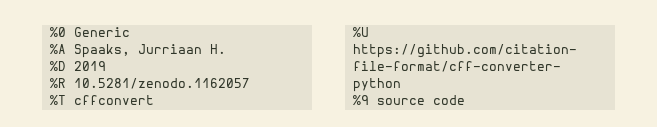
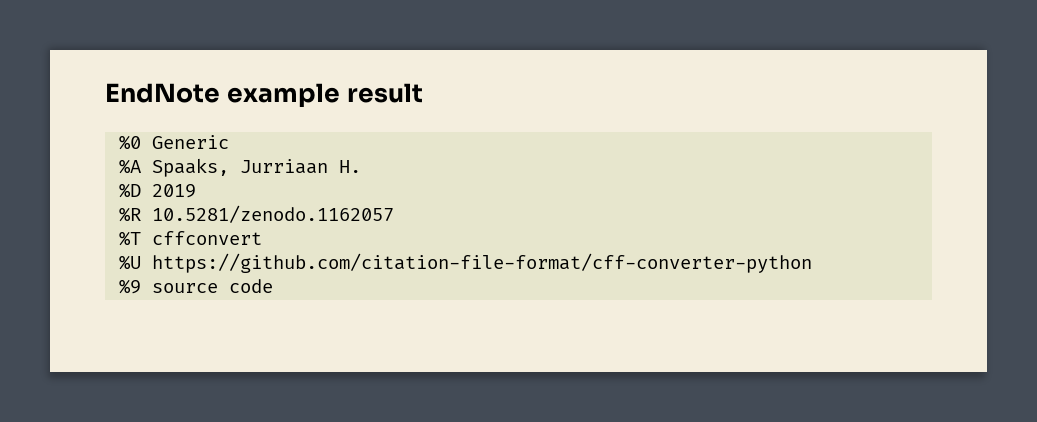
+ EndNote example result

